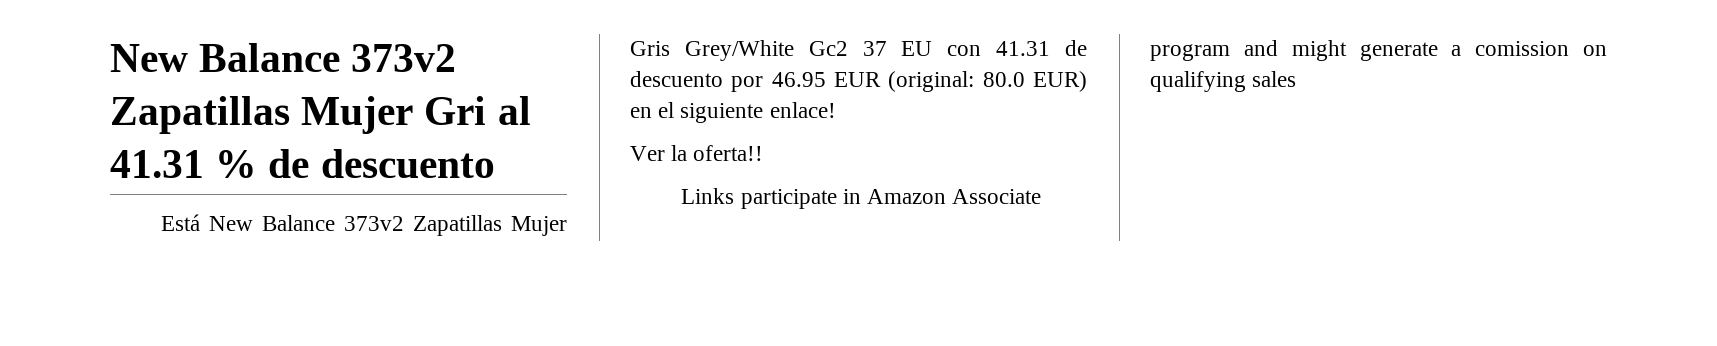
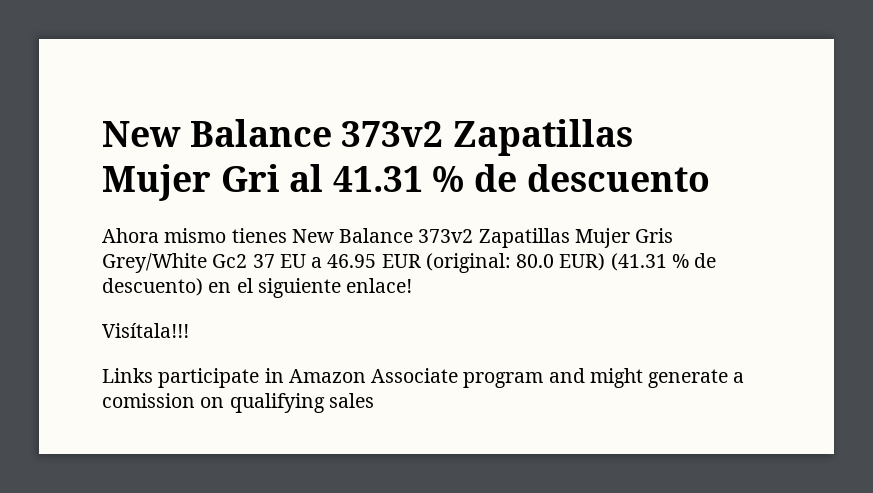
- Está New Balance 373v2 Zapatillas Mujer Gris Grey/White Gc2 37 EU con 41.31 de descuento por 46.95 EUR (original: 80.0 EUR) en el siguiente enlace!
+ Ahora mismo tienes New Balance 373v2 Zapatillas Mujer Gris Grey/White Gc2 37 EU a 46.95 EUR (original: 80.0 EUR) (41.31 % de descuento) en el siguiente enlace!
- Ver la oferta!!
+ Visítala!!!

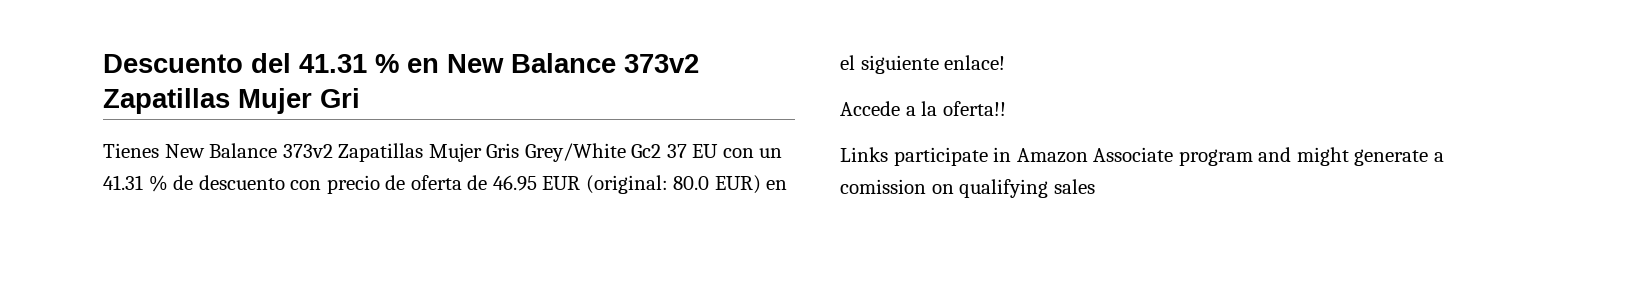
- New Balance 373v2 Zapatillas Mujer Gri al 41.31 % de descuento
- Ahora mismo tienes New Balance 373v2 Zapatillas Mujer Gris Grey/White Gc2 37 EU a 46.95 EUR (original: 80.0 EUR) (41.31 % de descuento) en el siguiente enlace!
+ Descuento del 41.31 % en New Balance 373v2 Zapatillas Mujer Gri
+ Tienes New Balance 373v2 Zapatillas Mujer Gris Grey/White Gc2 37 EU con un 41.31 % de descuento con precio de oferta de 46.95 EUR (original: 80.0 EUR) en el siguiente enlace!
- Visítala!!!
+ Accede a la oferta!!

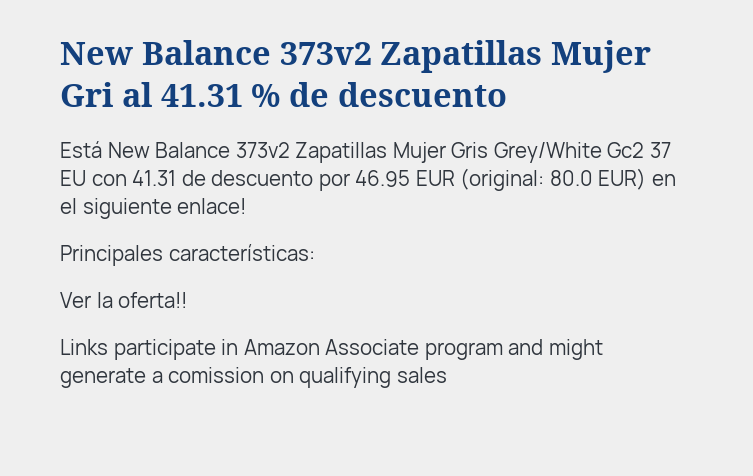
- Descuento del 41.31 % en New Balance 373v2 Zapatillas Mujer Gri
- Tienes New Balance 373v2 Zapatillas Mujer Gris Grey/White Gc2 37 EU con un 41.31 % de descuento con precio de oferta de 46.95 EUR (original: 80.0 EUR) en el siguiente enlace!
+ New Balance 373v2 Zapatillas Mujer Gri al 41.31 % de descuento
+ Está New Balance 373v2 Zapatillas Mujer Gris Grey/White Gc2 37 EU con 41.31 de descuento por 46.95 EUR (original: 80.0 EUR) en el siguiente enlace!
- Accede a la oferta!!
+ Principales características:
+ Ver la oferta!!

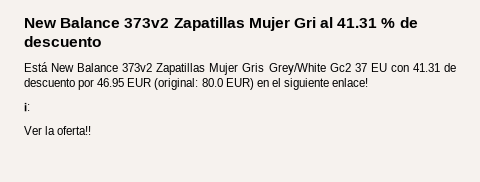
- Principales características:
+ ℹ:
- Links participate in Amazon Associate program and might generate a comission on qualifying sales

